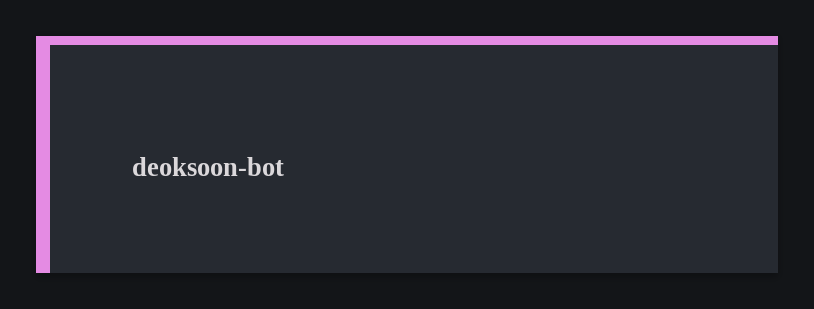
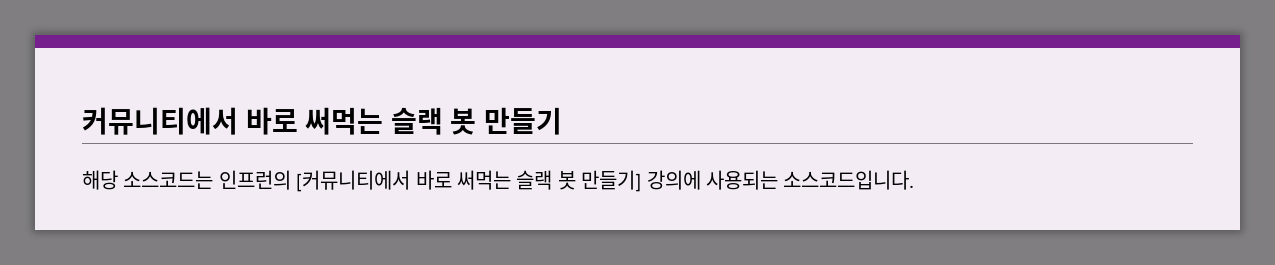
- deoksoon-bot
+ 커뮤니티에서 바로 써먹는 슬랙 봇 만들기
+ 해당 소스코드는 인프런의 [커뮤니티에서 바로 써먹는 슬랙 봇 만들기] 강의에 사용되는 소스코드입니다.

